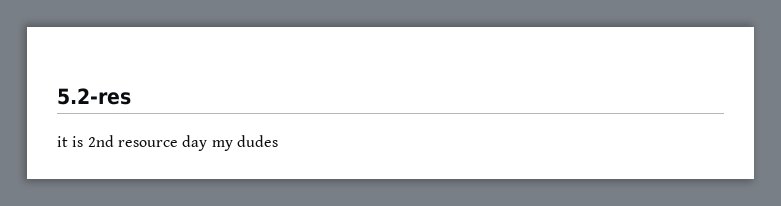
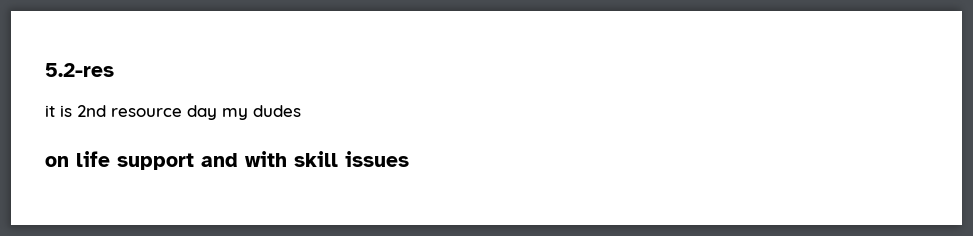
+ on life support and with skill issues

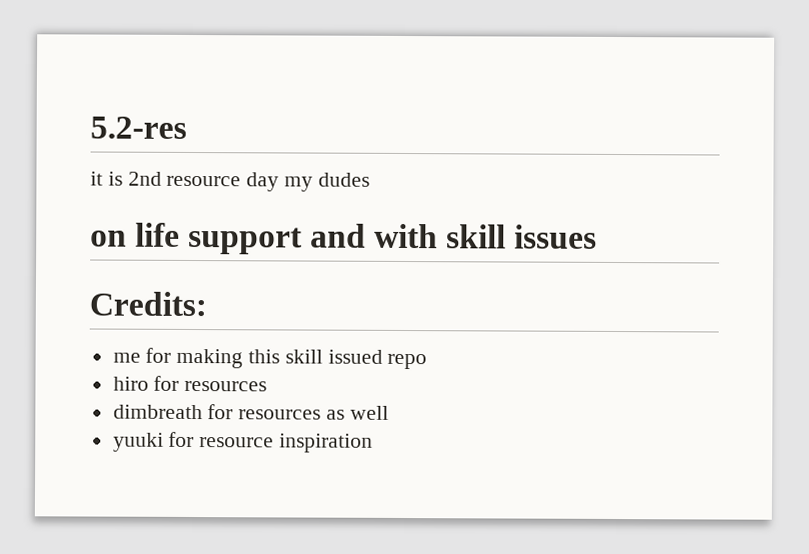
+ Credits:
+ me for making this skill issued repo
+ hiro for resources
+ dimbreath for resources as well
+ yuuki for resource inspiration

